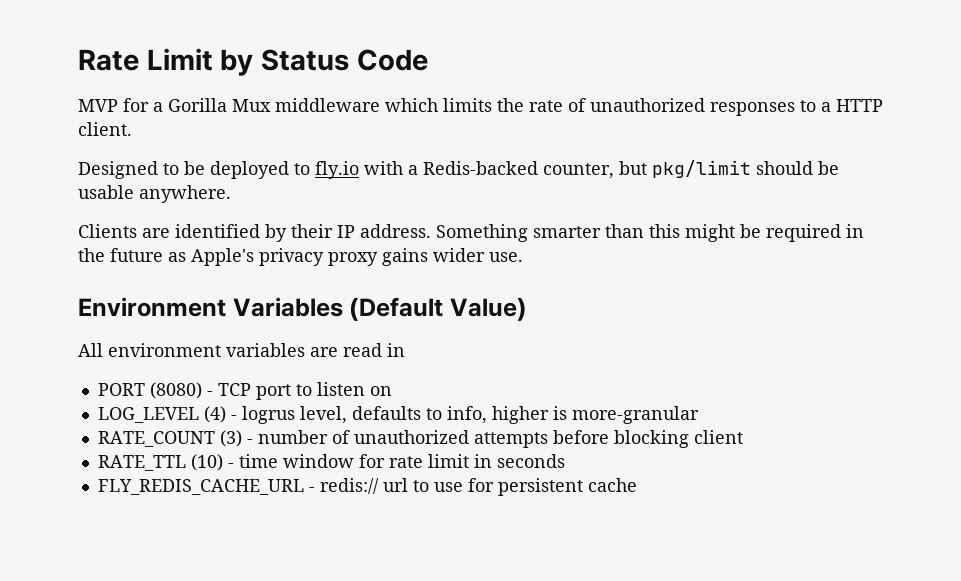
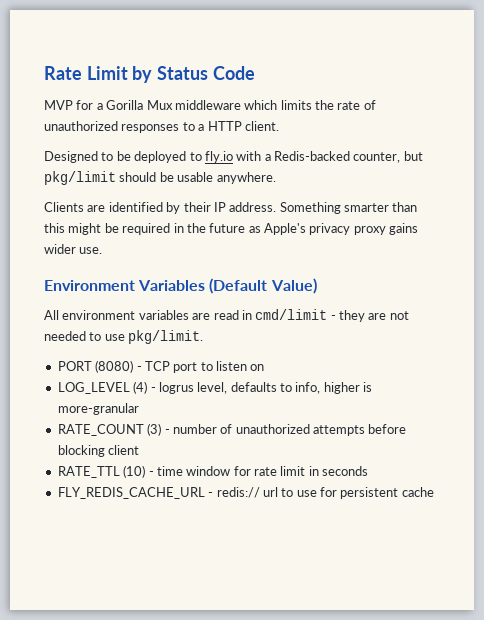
- All environment variables are read in
+ All environment variables are read in cmd/limit - they are not needed to use pkg/limit.

